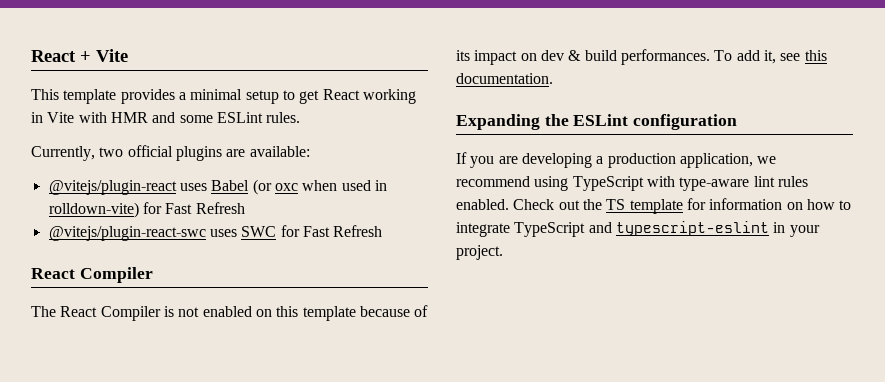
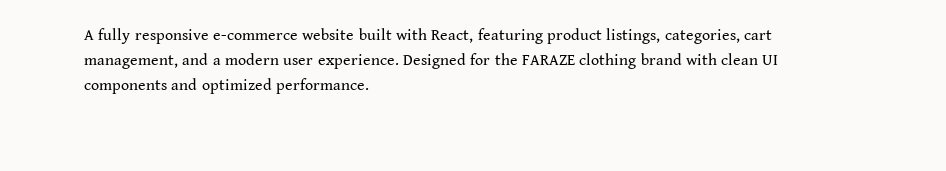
- React + Vite
- This template provides a minimal setup to get React working in Vite with HMR and some ESLint rules.
- Currently, two official plugins are available:
- @vitejs/plugin-react uses Babel (or oxc when used in rolldown-vite) for Fast Refresh
- @vitejs/plugin-react-swc uses SWC for Fast Refresh
- React Compiler
- The React Compiler is not enabled on this template because of its impact on dev & build performances. To add it, see this documentation.
- Expanding the ESLint configuration
- If you are developing a production application, we recommend using TypeScript with type-aware lint rules enabled. Check out the TS template for information on how to integrate TypeScript and typescript-eslint in your project.
+ A fully responsive e-commerce website built with React, featuring product listings, categories, cart management, and a modern user experience. Designed for the FARAZE clothing brand with clean UI components and optimized performance.

